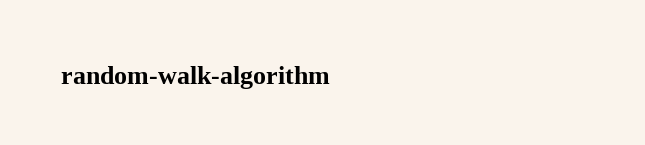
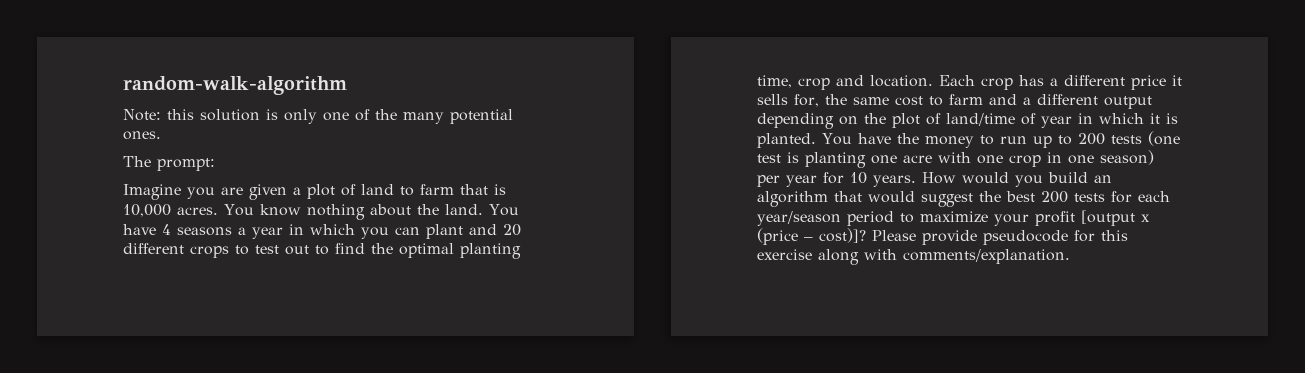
+ Note: this solution is only one of the many potential ones.
+ The prompt:
+ Imagine you are given a plot of land to farm that is 10,000 acres. You know nothing about the land. You have 4 seasons a year in which you can plant and 20 different crops to test out to find the optimal planting time, crop and location. Each crop has a different price it sells for, the same cost to farm and a different output depending on the plot of land/time of year in which it is planted. You have the money to run up to 200 tests (one test is planting one acre with one crop in one season) per year for 10 years. How would you build an algorithm that would suggest the best 200 tests for each year/season period to maximize your profit [output x (price – cost)]? Please provide pseudocode for this exercise along with comments/explanation.

